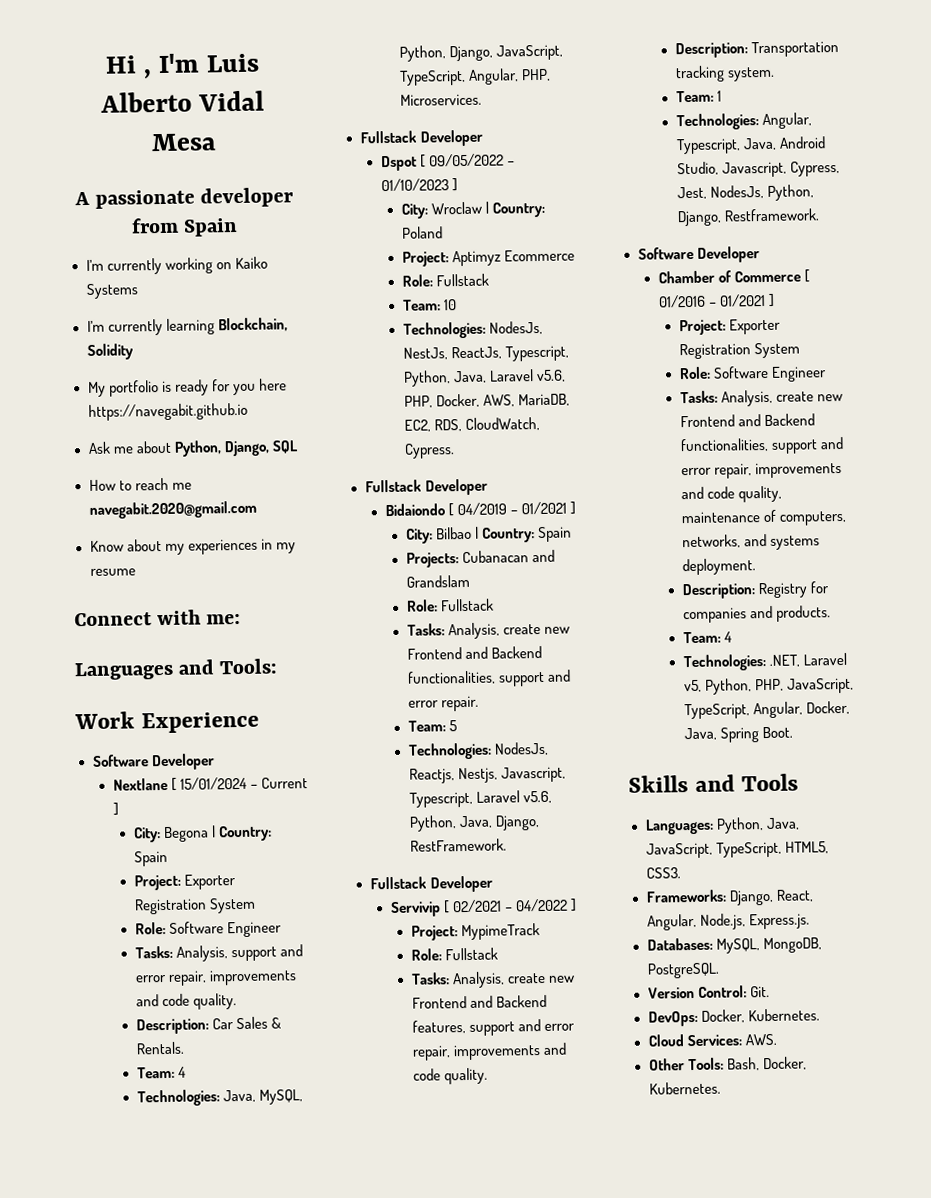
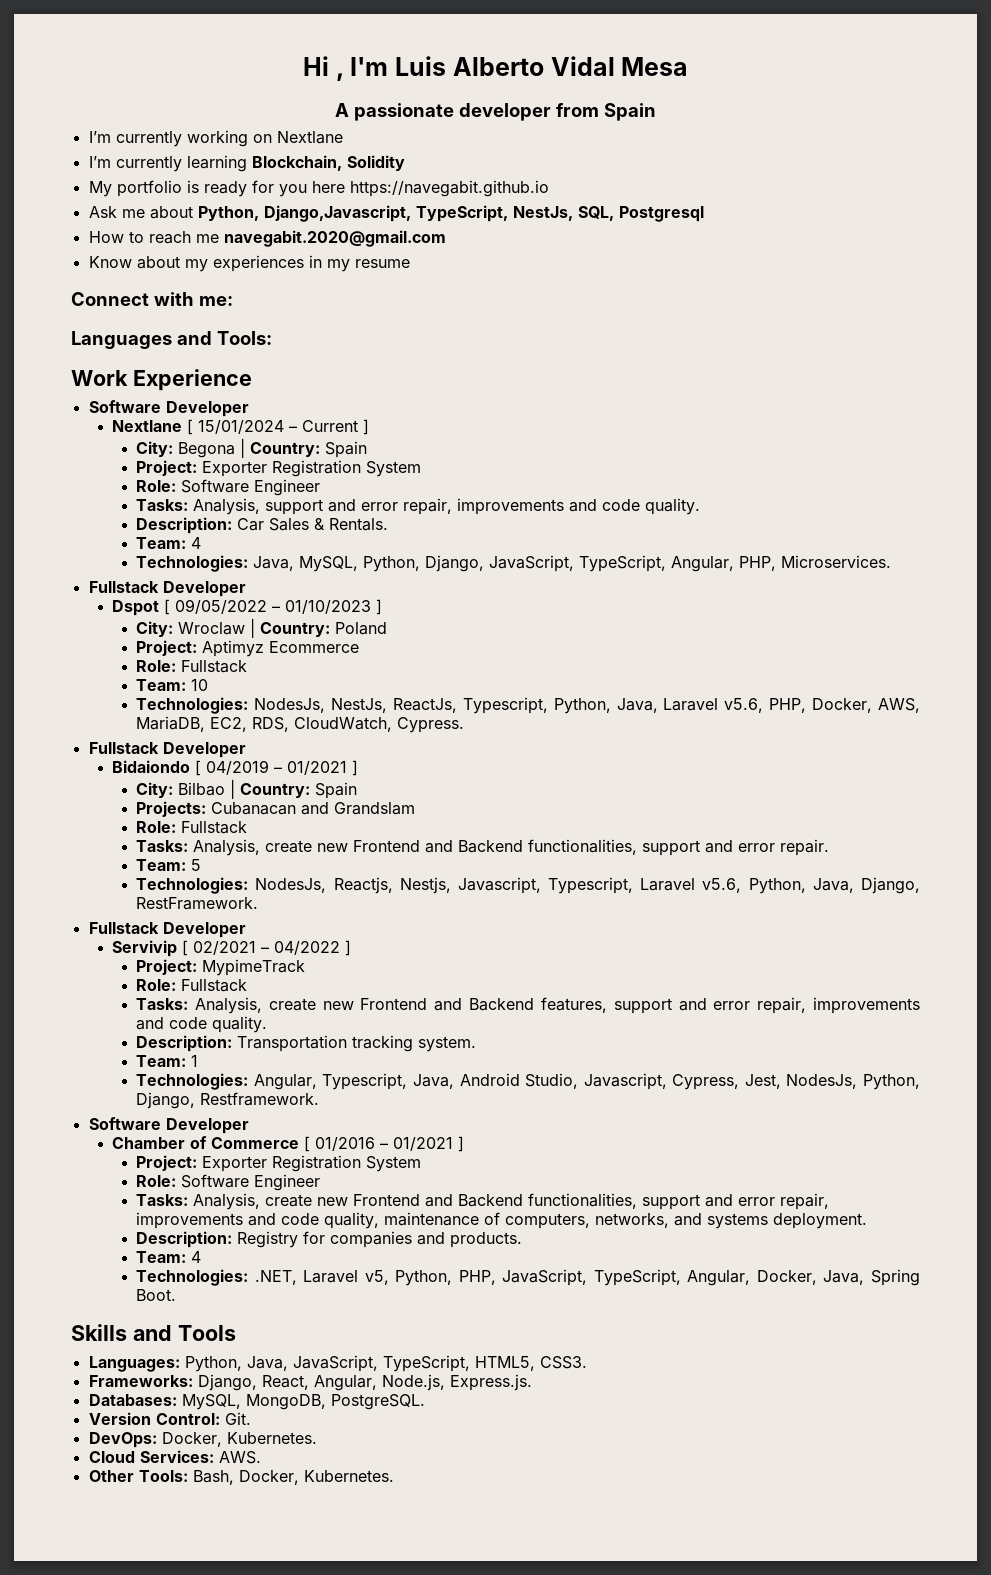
- I’m currently working on Kaiko Systems
+ I’m currently working on Nextlane
- Ask me about Python, Django, SQL
+ Ask me about Python, Django,Javascript, TypeScript, NestJs, SQL, Postgresql

